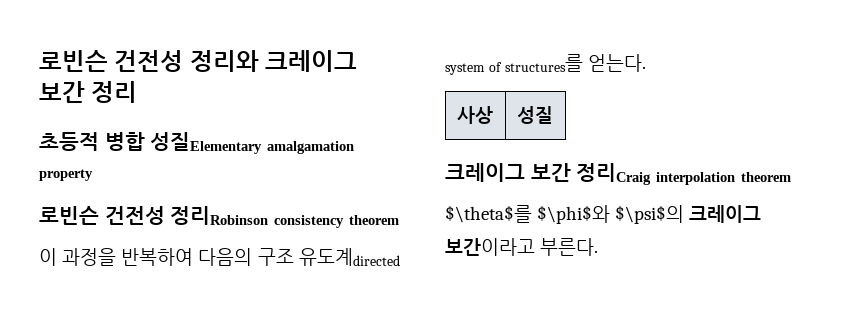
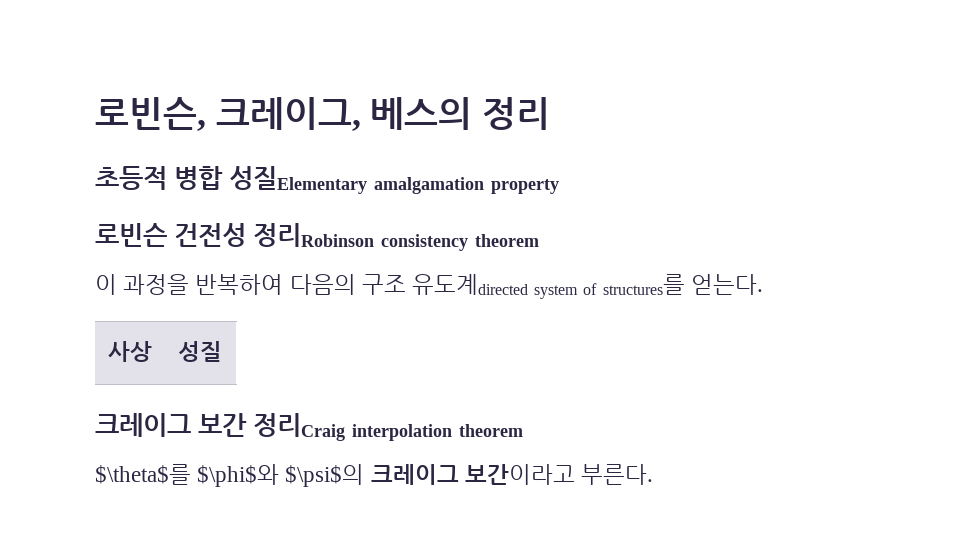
- 로빈슨 건전성 정리와 크레이그 보간 정리
+ 로빈슨, 크레이그, 베스의 정리

